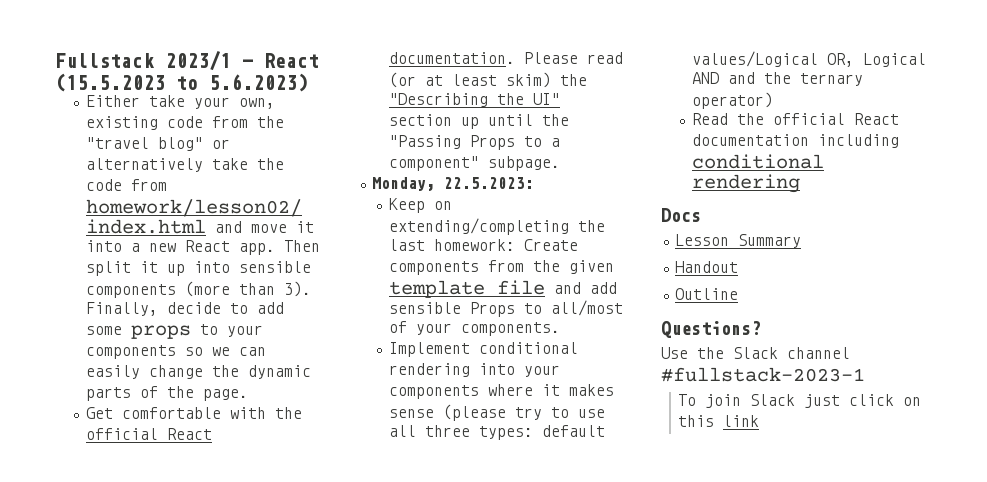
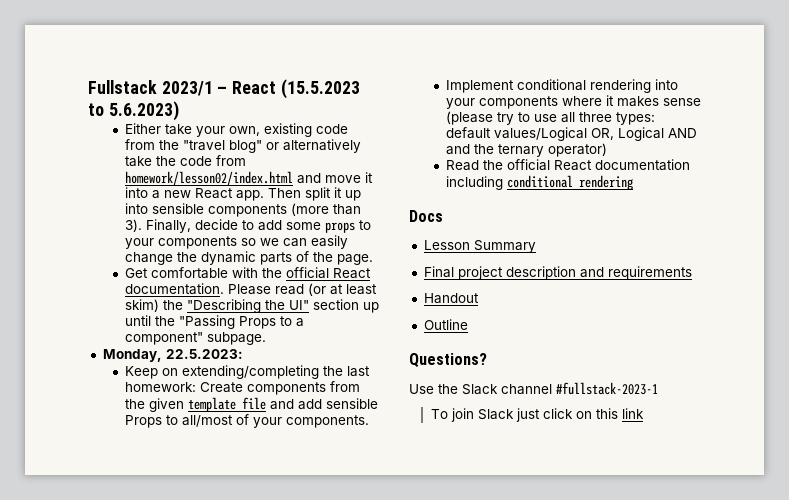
+ Final project description and requirements

